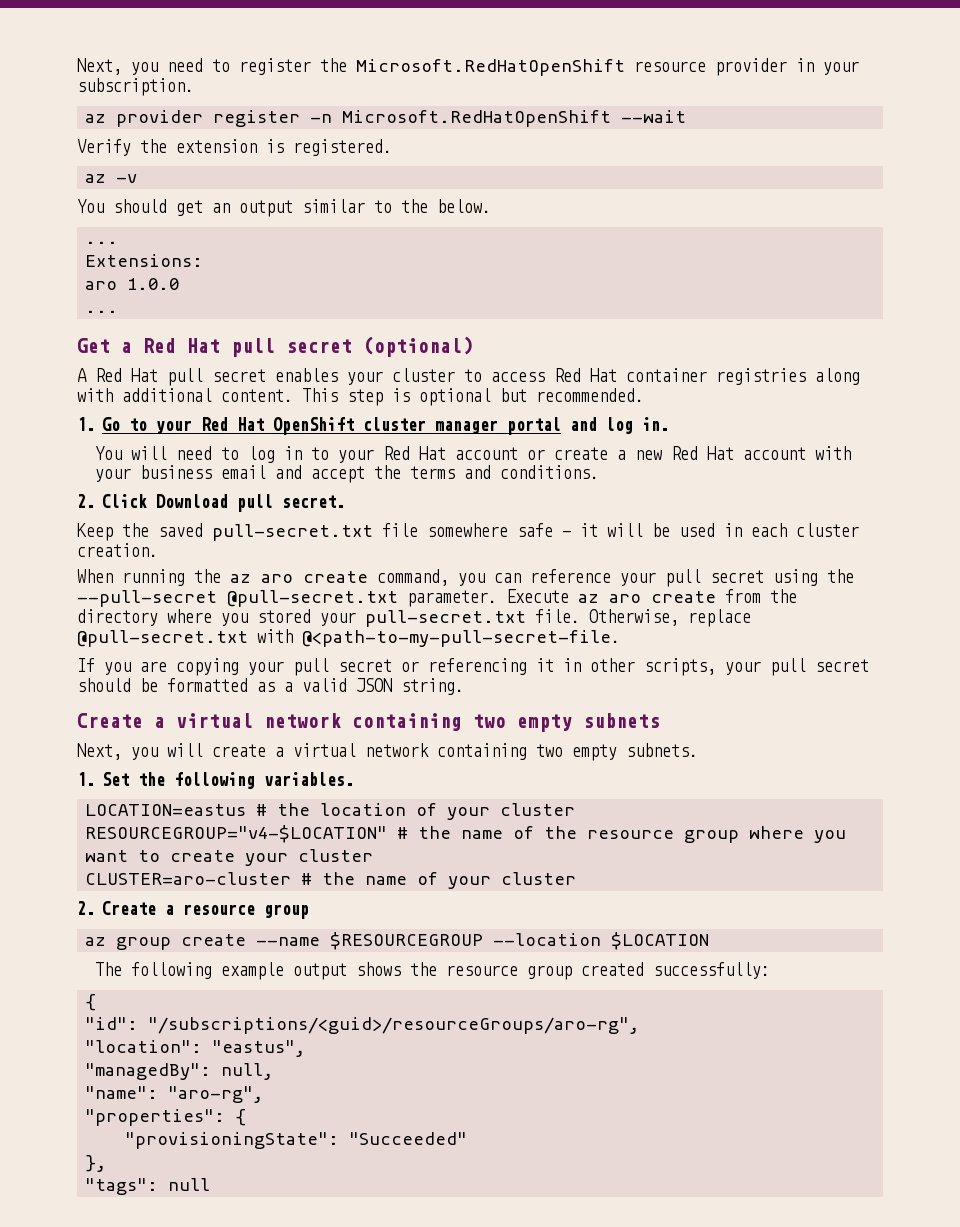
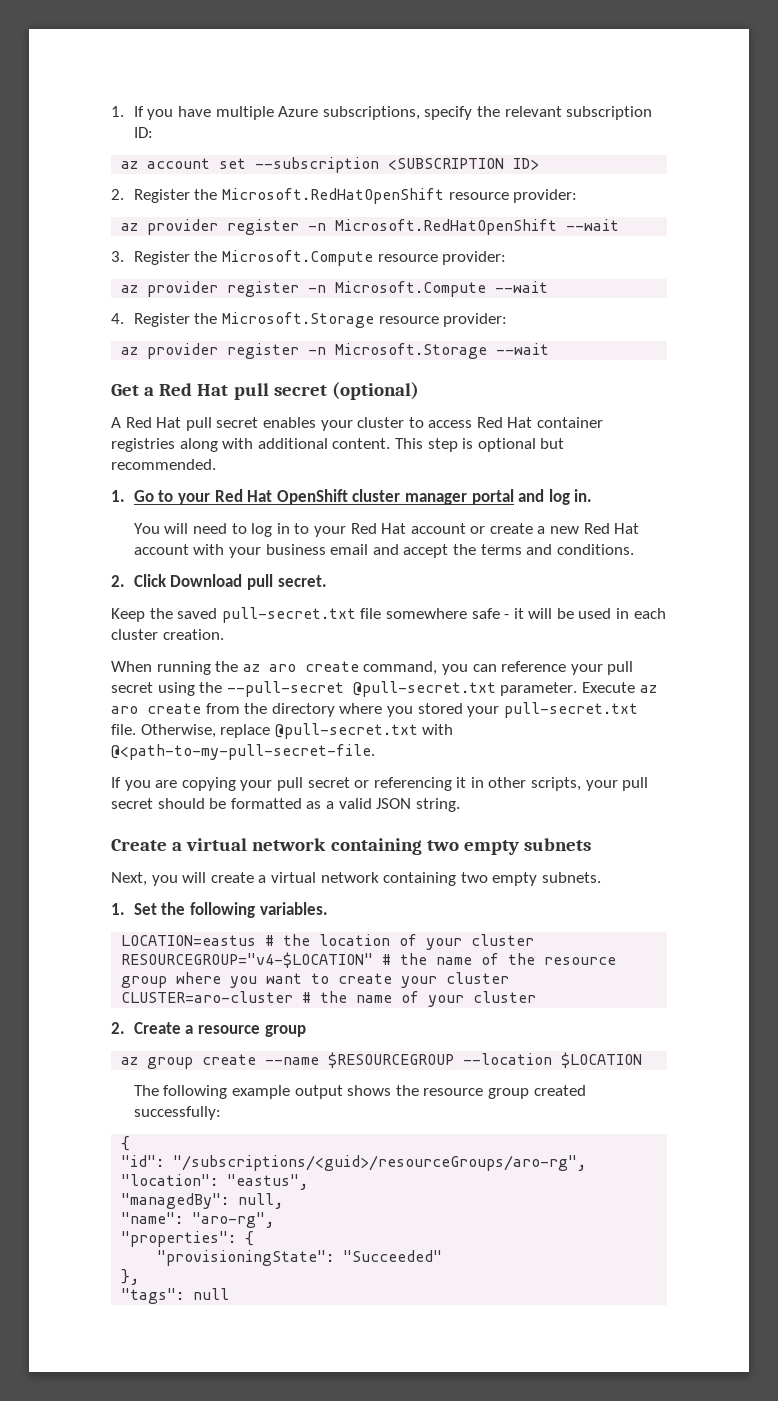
- Next, you need to register the Microsoft.RedHatOpenShift resource provider in your subscription.
+ 1. If you have multiple Azure subscriptions, specify the relevant subscription ID:
+ az account set --subscription <SUBSCRIPTION ID>
+ 2. Register the Microsoft.RedHatOpenShift resource provider:
- Verify the extension is registered.
- az -v
- You should get an output similar to the below.
- ...
- Extensions:
- aro 1.0.0
- ...
+ 3. Register the Microsoft.Compute resource provider:
+ az provider register -n Microsoft.Compute --wait
+ 4. Register the Microsoft.Storage resource provider:
+ az provider register -n Microsoft.Storage --wait

